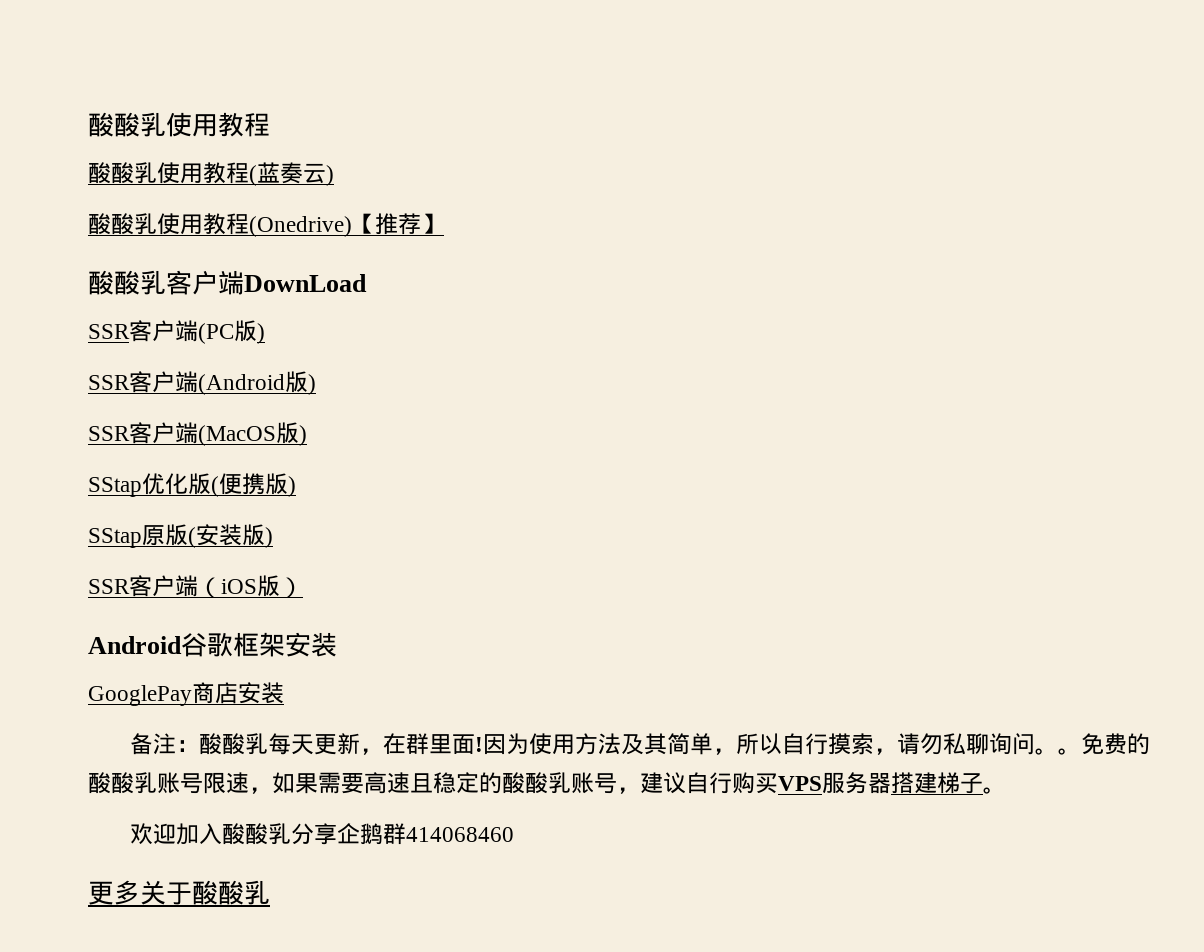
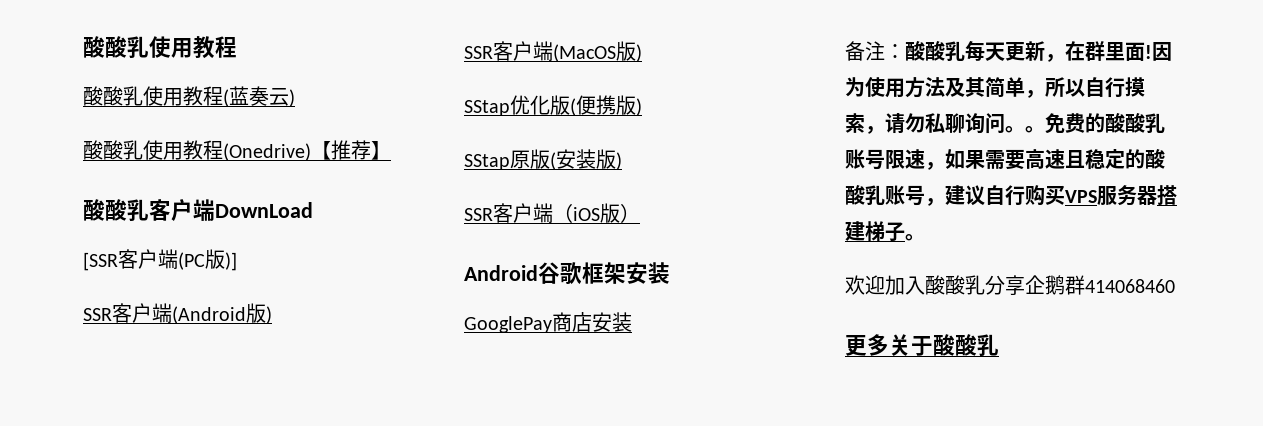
- SSR客户端(PC版)
+ [SSR客户端(PC版)]

